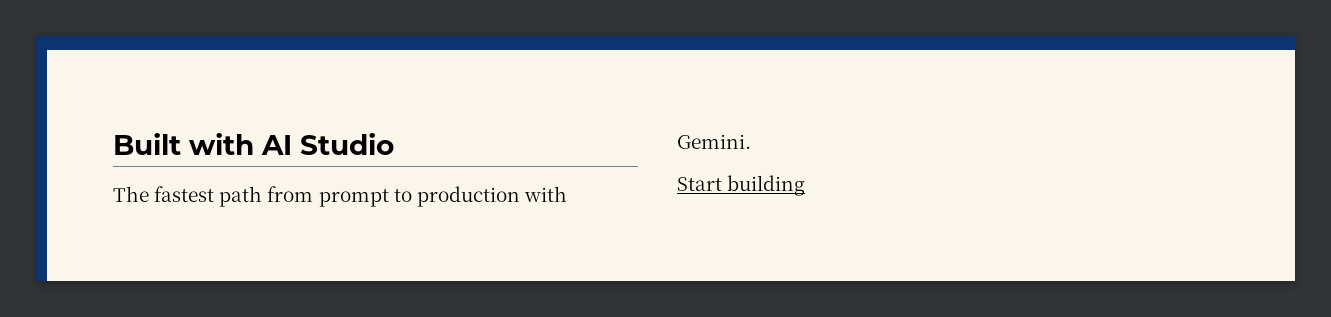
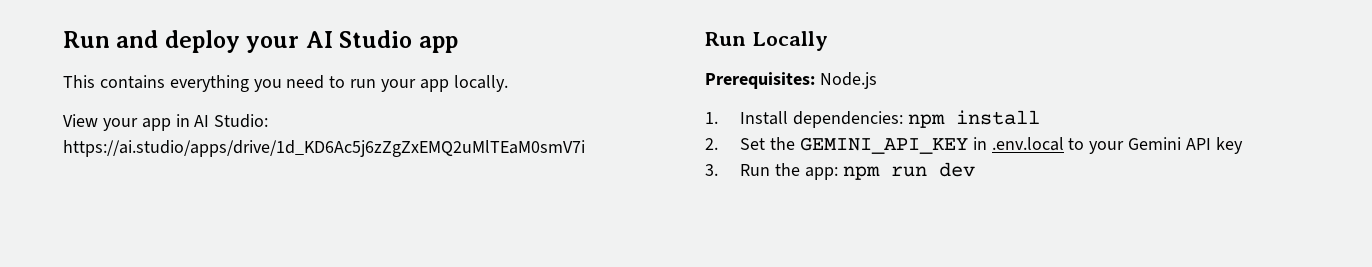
- Built with AI Studio
- The fastest path from prompt to production with Gemini.
- Start building
+ Run and deploy your AI Studio app
+ This contains everything you need to run your app locally.
+ View your app in AI Studio: https://ai.studio/apps/drive/1d_KD6Ac5j6zZgZxEMQ2uMlTEaM0smV7i
+ Run Locally
+ Prerequisites: Node.js
+ 1. Install dependencies: npm install
+ 2. Set the GEMINI_API_KEY in .env.local to your Gemini API key
+ 3. Run the app: npm run dev

